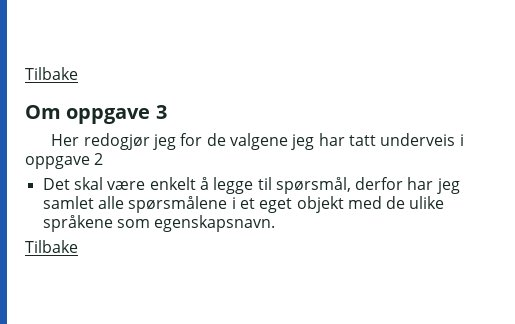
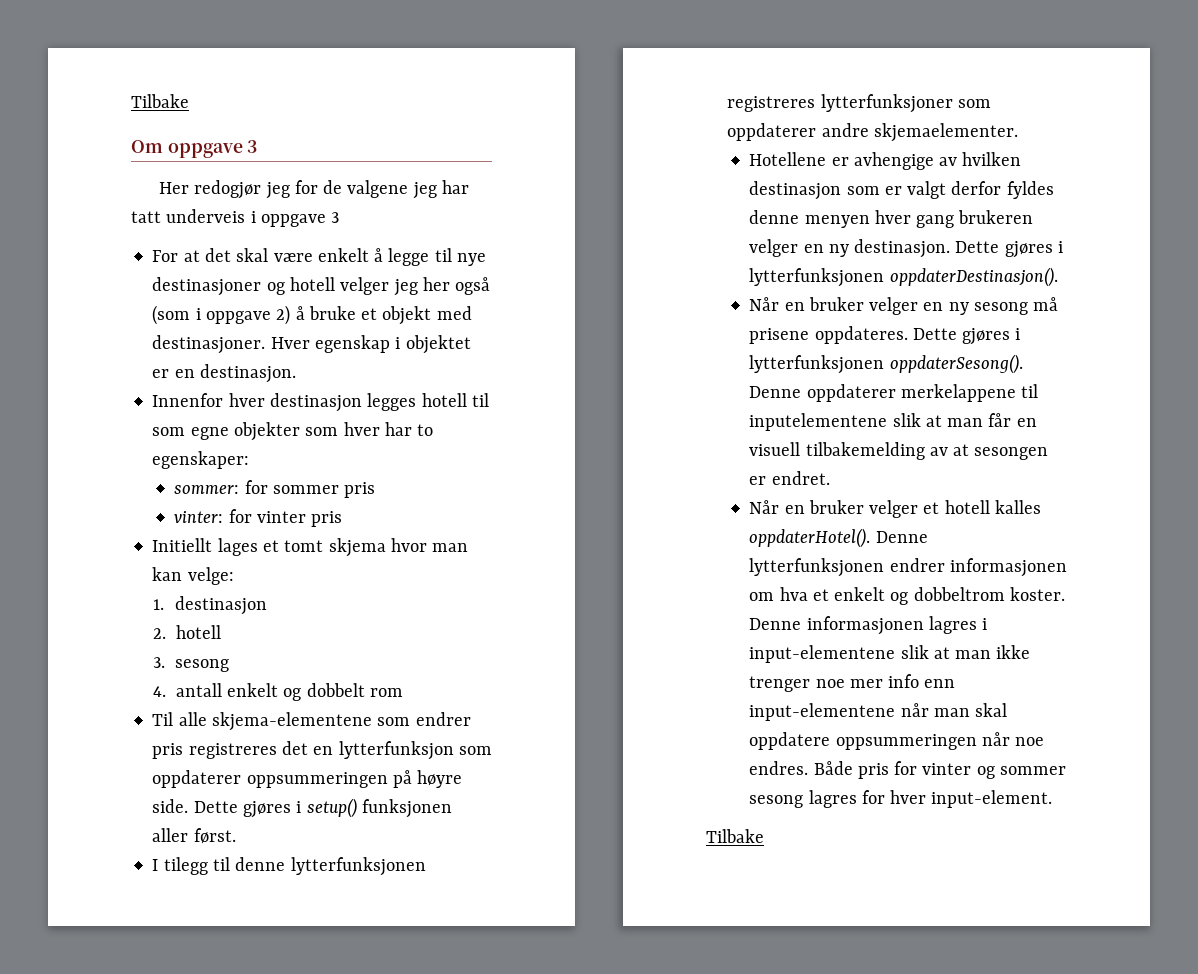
- Her redogjør jeg for de valgene jeg har tatt underveis i oppgave 2
- Det skal være enkelt å legge til spørsmål, derfor har jeg samlet alle spørsmålene i et eget objekt med de ulike språkene som egenskapsnavn.
+ Her redogjør jeg for de valgene jeg har tatt underveis i oppgave 3
+ For at det skal være enkelt å legge til nye destinasjoner og hotell velger jeg her også (som i oppgave 2) å bruke et objekt med destinasjoner. Hver egenskap i objektet er en destinasjon.
+ Innenfor hver destinasjon legges hotell til som egne objekter som hver har to egenskaper:
+ sommer: for sommer pris
+ vinter: for vinter pris
+ Initiellt lages et tomt skjema hvor man kan velge:
+ 1. destinasjon
+ 2. hotell
+ 3. sesong
+ 4. antall enkelt og dobbelt rom
+ Til alle skjema-elementene som endrer pris registreres det en lytterfunksjon som oppdaterer oppsummeringen på høyre side. Dette gjøres i setup() funksjonen aller først.
+ I tilegg til denne lytterfunksjonen registreres lytterfunksjoner som oppdaterer andre skjemaelementer.
+ Hotellene er avhengige av hvilken destinasjon som er valgt derfor fyldes denne menyen hver gang brukeren velger en ny destinasjon. Dette gjøres i lytterfunksjonen oppdaterDestinasjon().
+ Når en bruker velger en ny sesong må prisene oppdateres. Dette gjøres i lytterfunksjonen oppdaterSesong(). Denne oppdaterer merkelappene til inputelementene slik at man får en visuell tilbakemelding av at sesongen er endret.
+ Når en bruker velger et hotell kalles oppdaterHotel(). Denne lytterfunksjonen endrer informasjonen om hva et enkelt og dobbeltrom koster. Denne informasjonen lagres i input-elementene slik at man ikke trenger noe mer info enn input-elementene når man skal oppdatere oppsummeringen når noe endres. Både pris for vinter og sommer sesong lagres for hver input-element.

